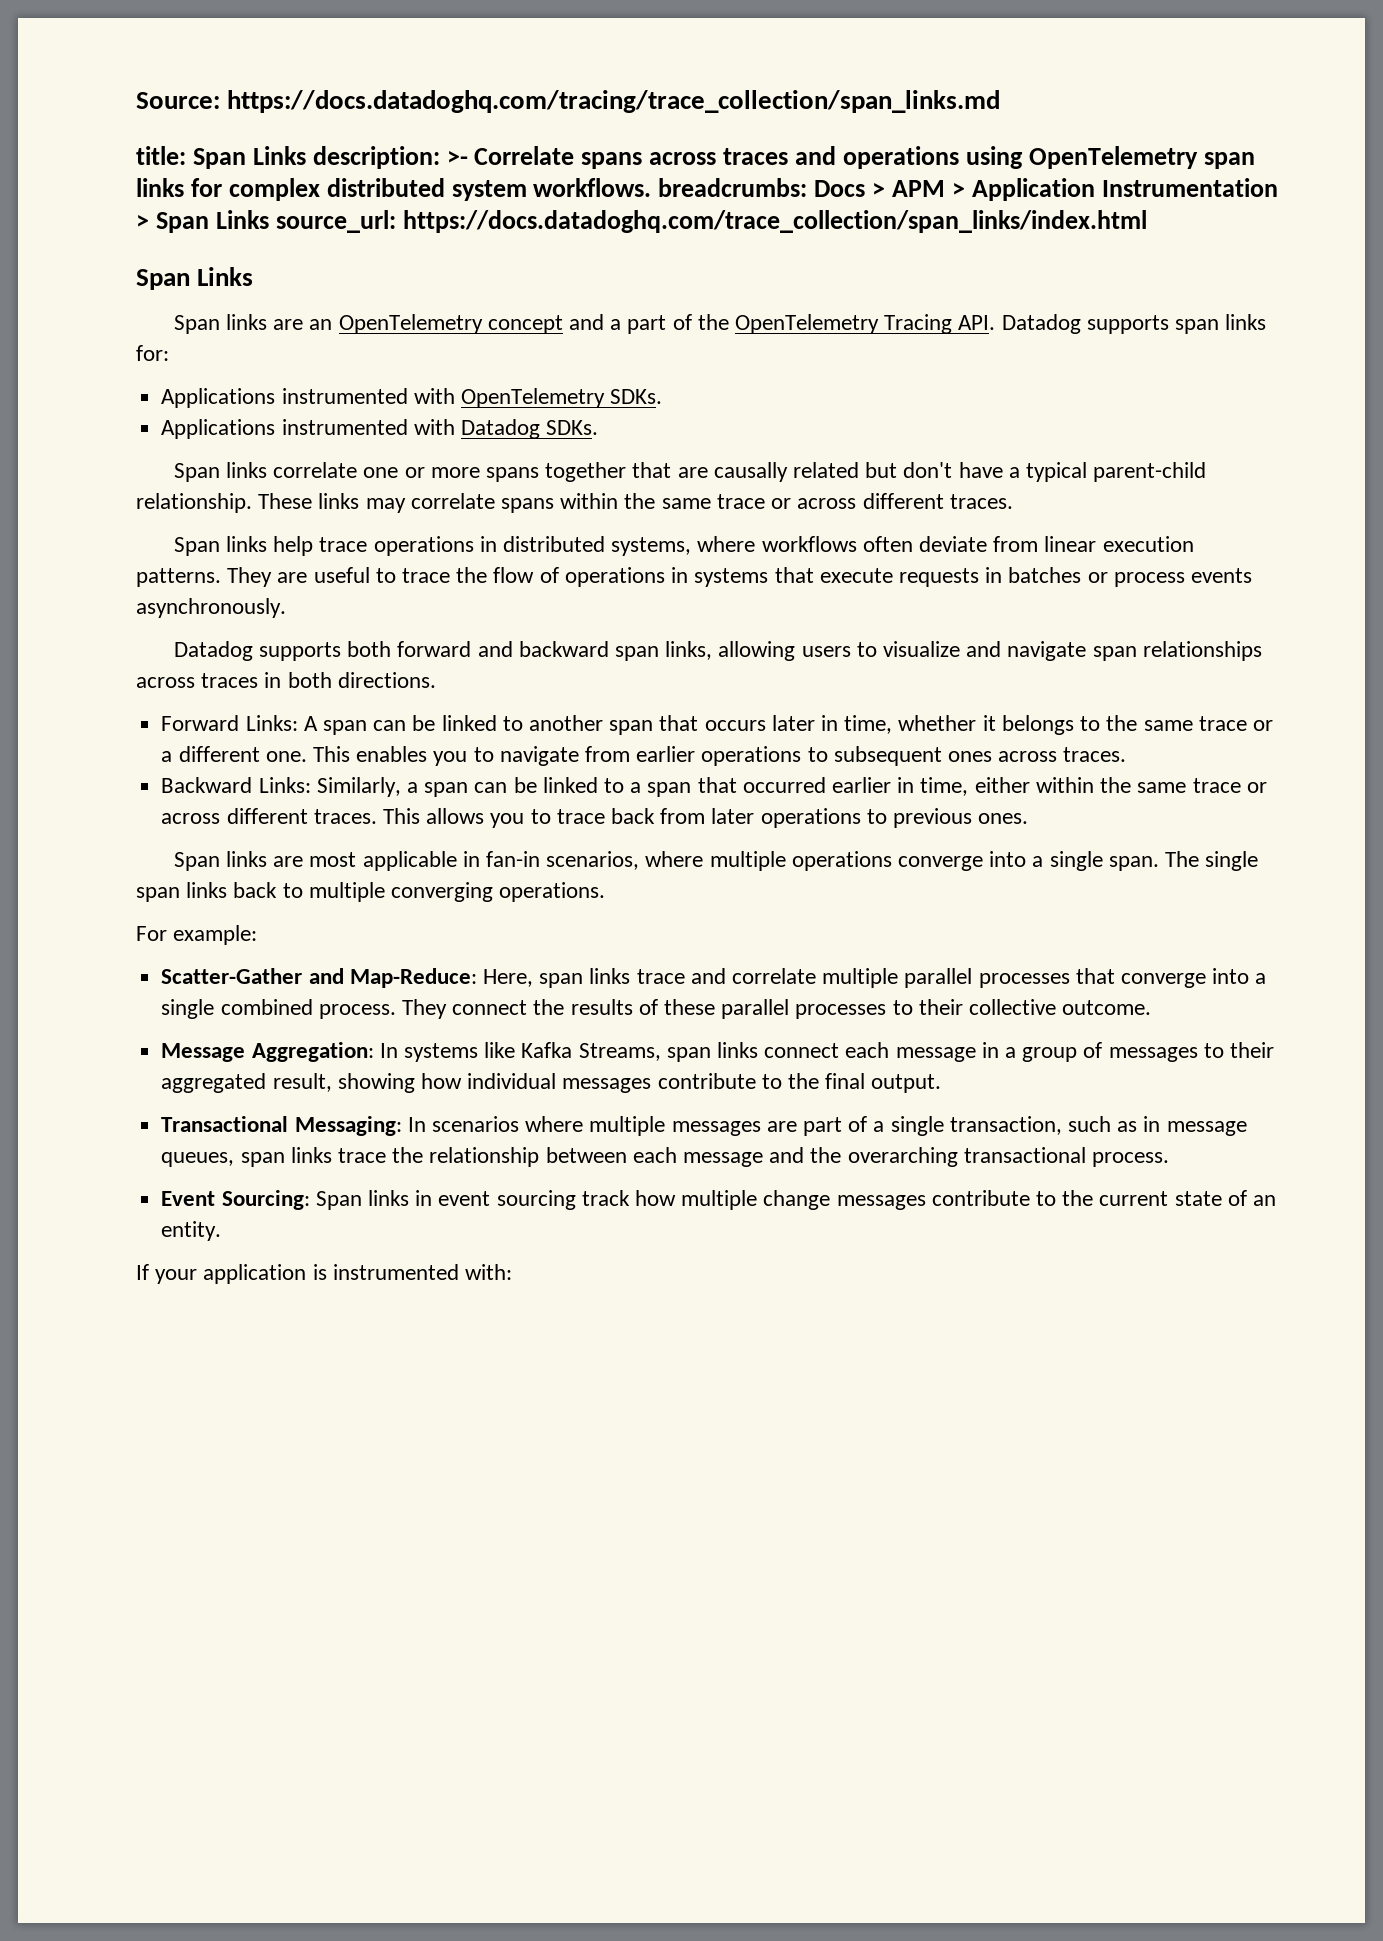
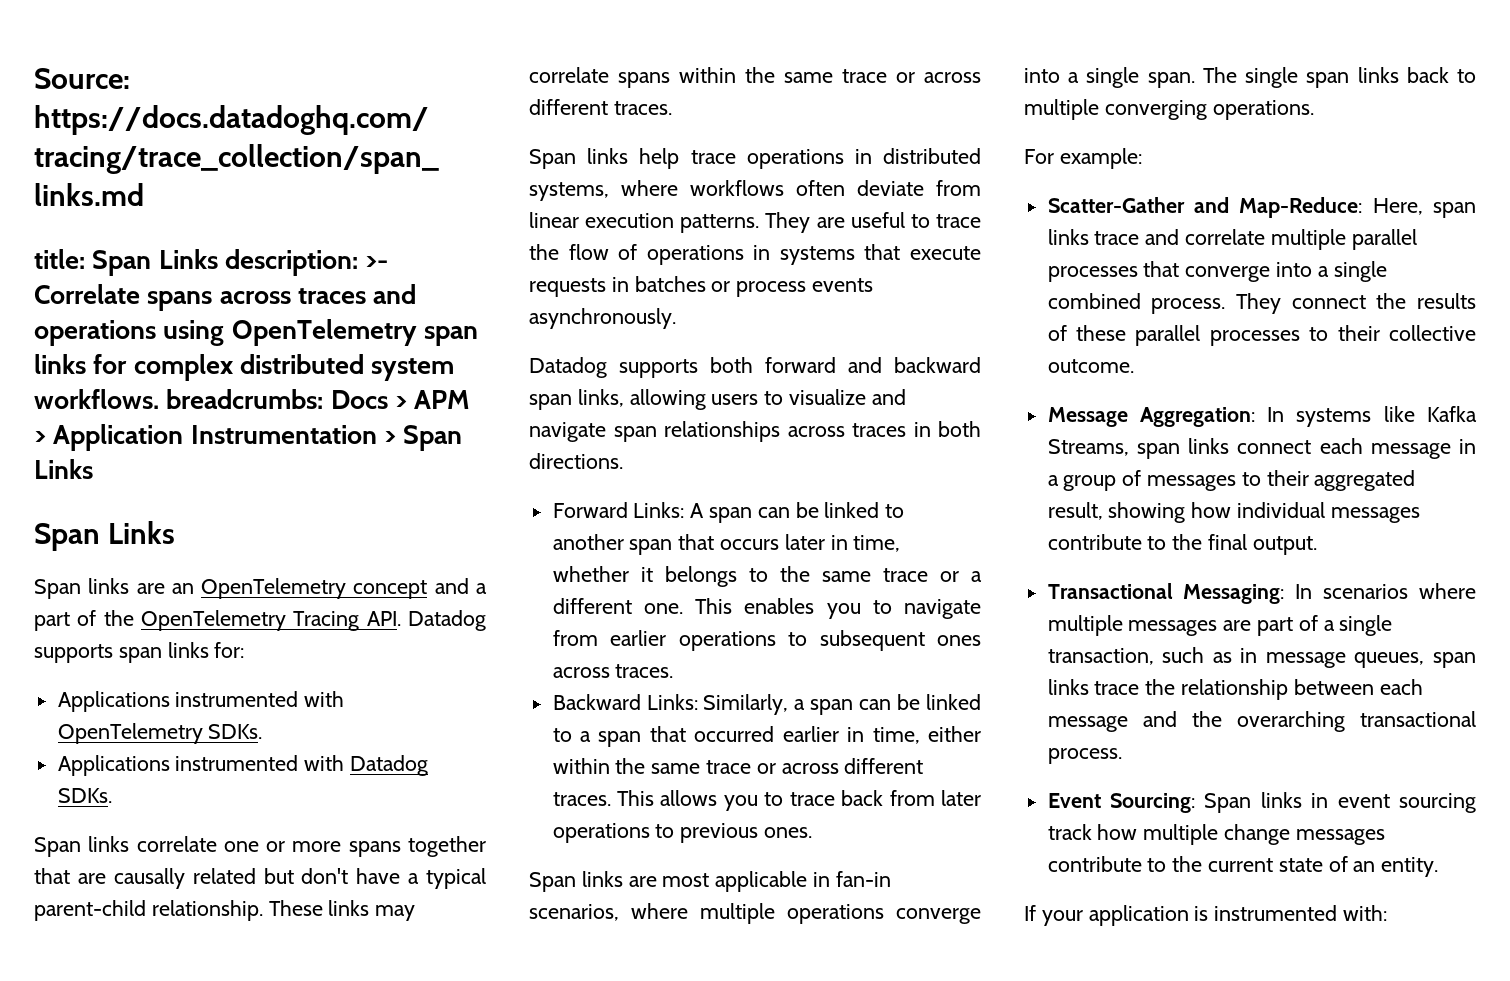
- title: Span Links description: >- Correlate spans across traces and operations using OpenTelemetry span links for complex distributed system workflows. breadcrumbs: Docs > APM > Application Instrumentation > Span Links source_url: https://docs.datadoghq.com/trace_collection/span_links/index.html
+ title: Span Links description: >- Correlate spans across traces and operations using OpenTelemetry span links for complex distributed system workflows. breadcrumbs: Docs > APM > Application Instrumentation > Span Links

